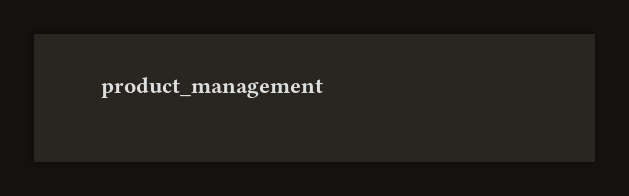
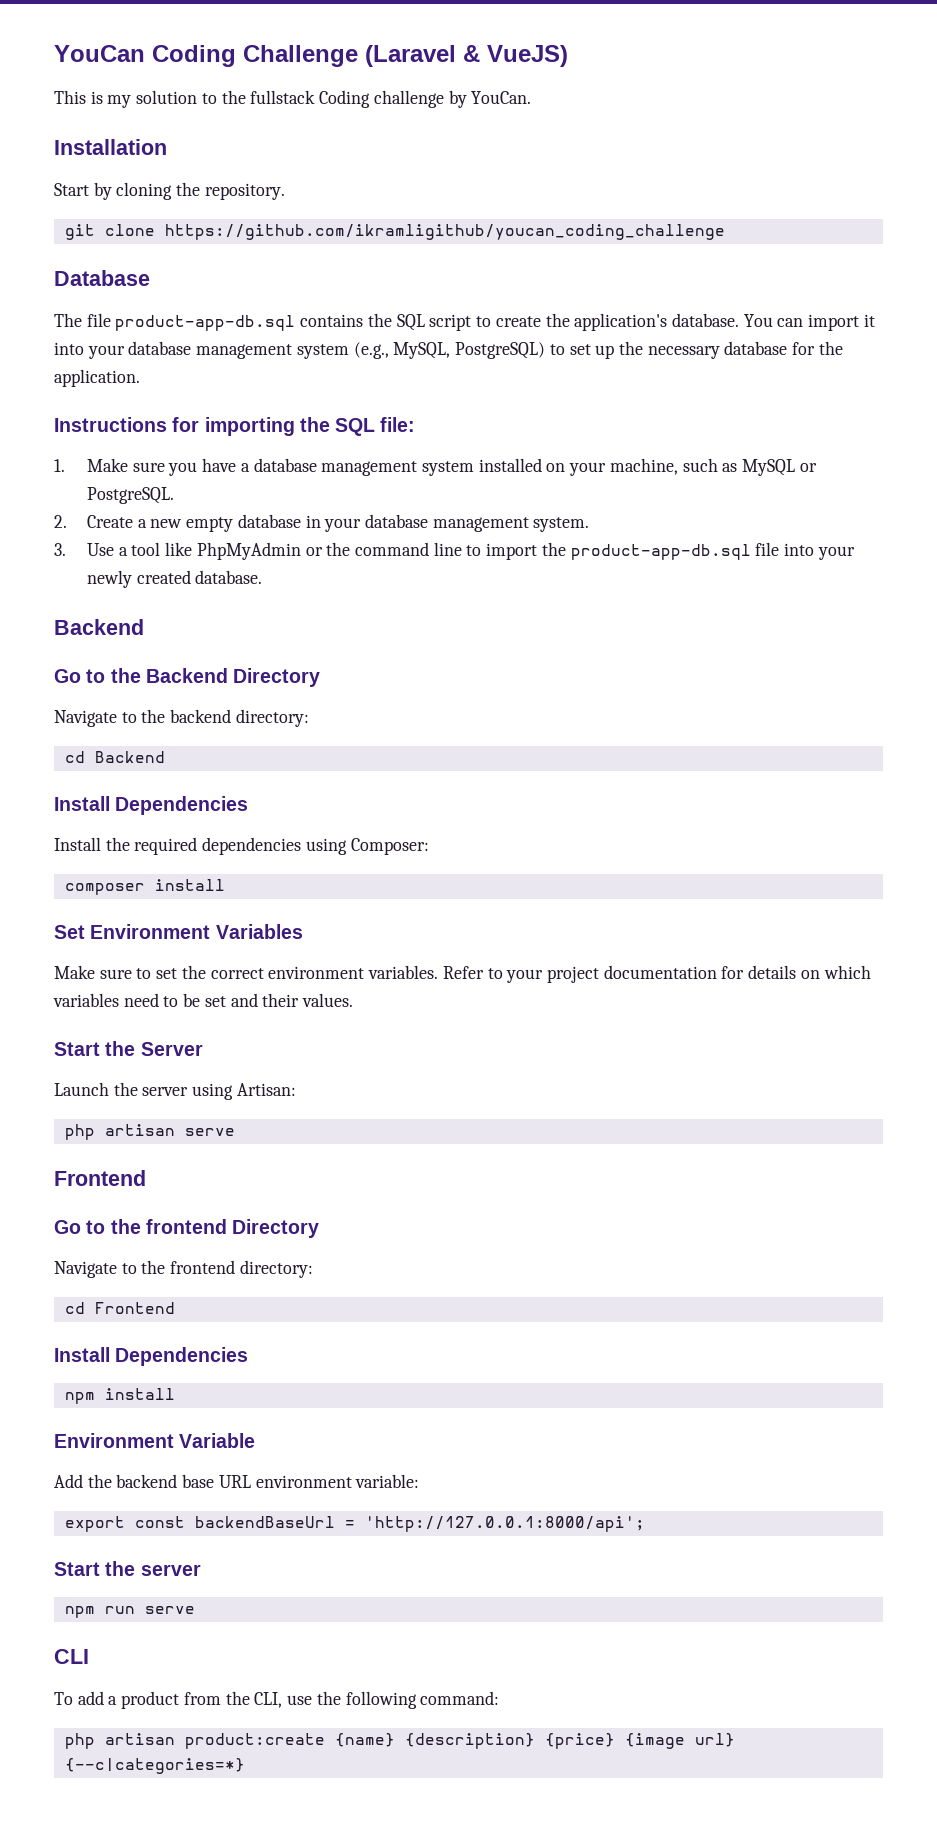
- product_management
+ YouCan Coding Challenge (Laravel & VueJS)
+ This is my solution to the fullstack Coding challenge by YouCan.
+ Installation
+ Start by cloning the repository.
+ git clone https://github.com/ikramligithub/youcan_coding_challenge
+ Database
+ The file product-app-db.sql contains the SQL script to create the application's database. You can import it into your database management system (e.g., MySQL, PostgreSQL) to set up the necessary database for the application.
+ Instructions for importing the SQL file:
+ 1. Make sure you have a database management system installed on your machine, such as MySQL or PostgreSQL.
+ 2. Create a new empty database in your database management system.
+ 3. Use a tool like PhpMyAdmin or the command line to import the product-app-db.sql file into your newly created database.
+ Backend
+ Go to the Backend Directory
+ Navigate to the backend directory:
+ cd Backend
+ Install Dependencies
+ Install the required dependencies using Composer:
+ composer install
+ Set Environment Variables
+ Make sure to set the correct environment variables. Refer to your project documentation for details on which variables need to be set and their values.
+ Start the Server
+ Launch the server using Artisan:
+ php artisan serve
+ Frontend
+ Go to the frontend Directory
+ Navigate to the frontend directory:
+ cd Frontend
+ Install Dependencies
+ npm install
+ Environment Variable
+ Add the backend base URL environment variable:
+ export const backendBaseUrl = 'http://127.0.0.1:8000/api';
+ Start the server
+ npm run serve
+ CLI
+ To add a product from the CLI, use the following command:
+ php artisan product:create {name} {description} {price} {image url} {--c|categories=*}

